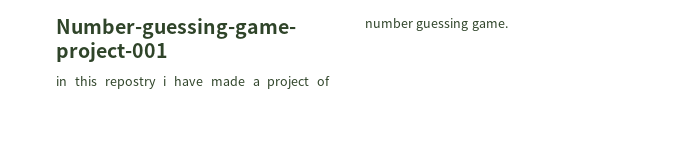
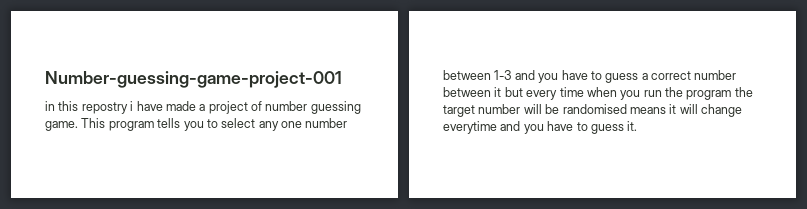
+ This program tells you to select any one number between 1-3 and you have to guess a correct number between it but every time when you run the program the target number will be randomised means it will change everytime and you have to guess it.

